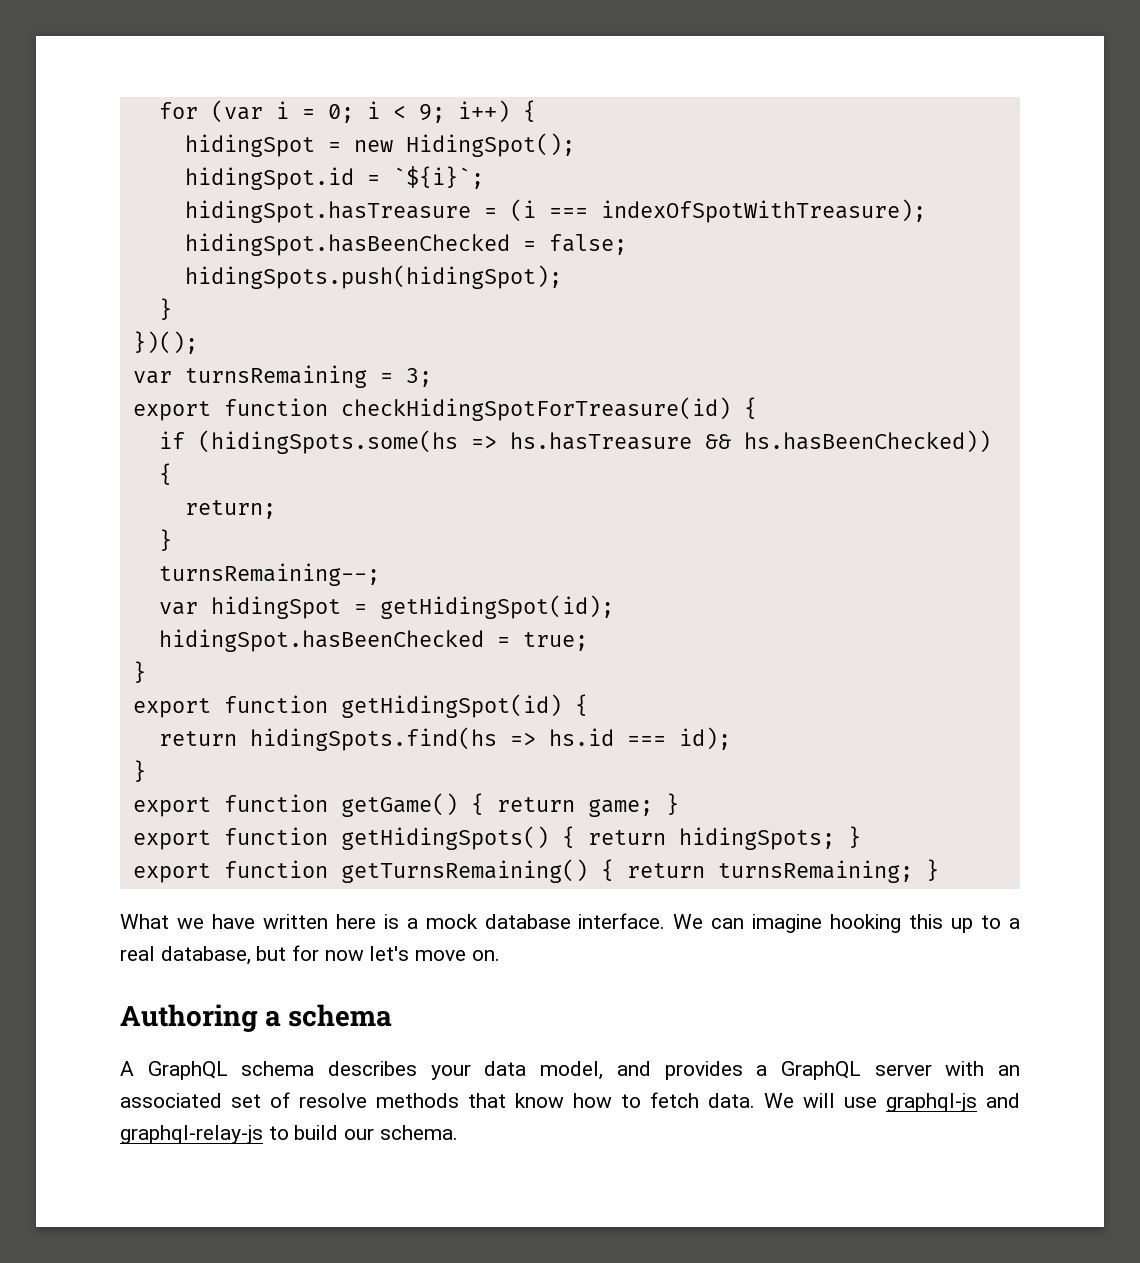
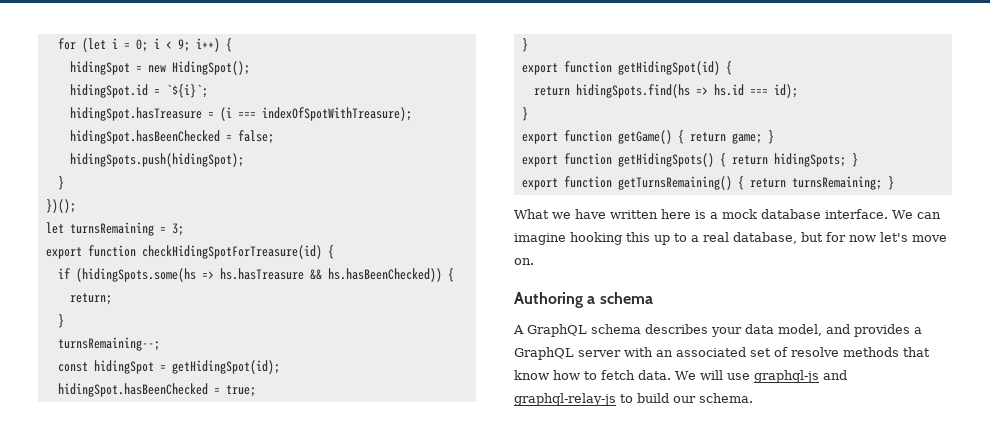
- for (var i = 0; i < 9; i++) {
+ for (let i = 0; i < 9; i++) {
- var turnsRemaining = 3;
+ let turnsRemaining = 3;
- var hidingSpot = getHidingSpot(id);
+ const hidingSpot = getHidingSpot(id);

